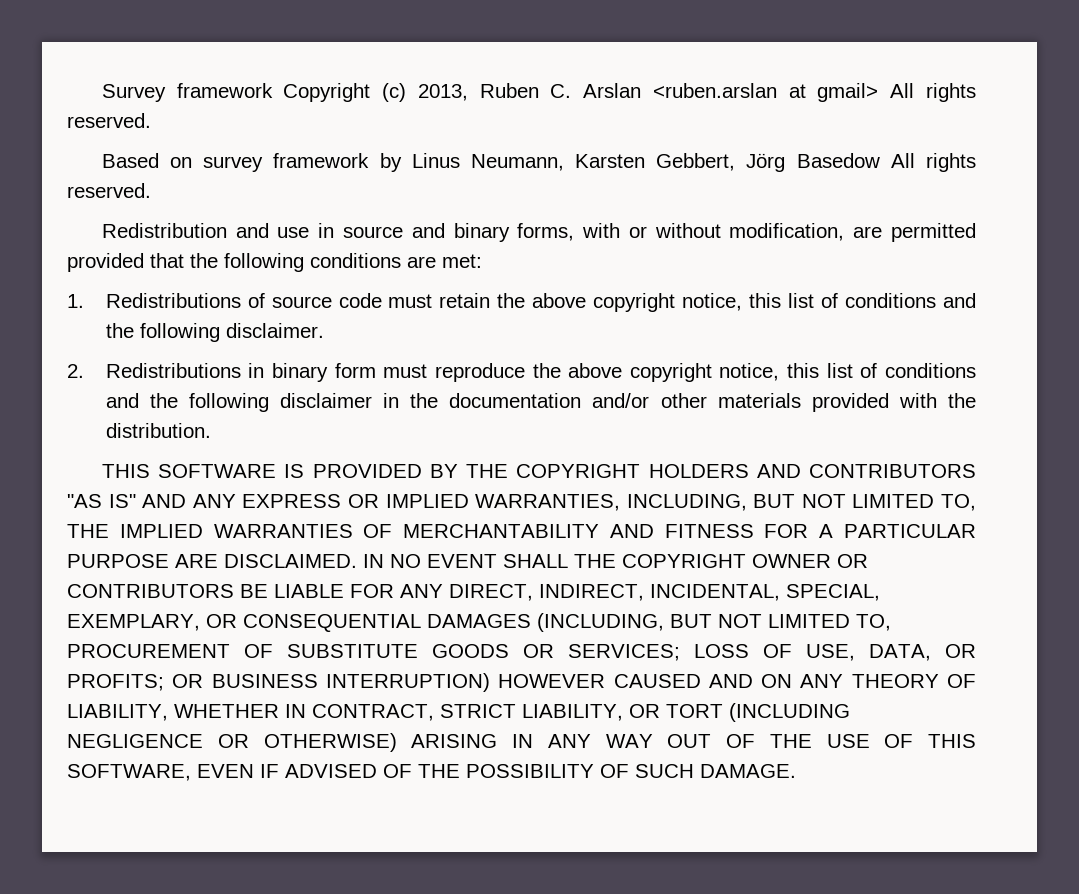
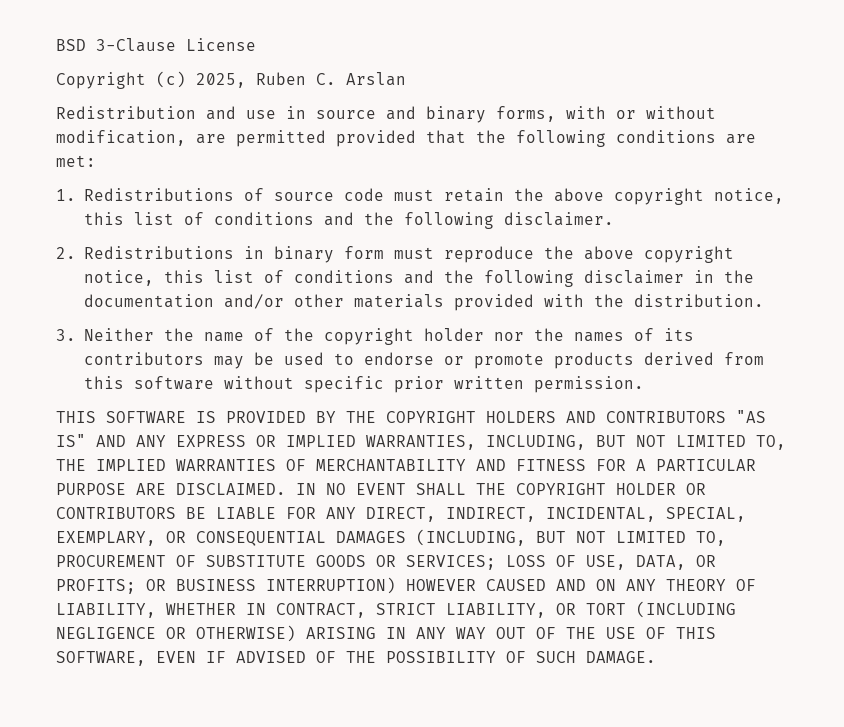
- Survey framework Copyright (c) 2013, Ruben C. Arslan <ruben.arslan at gmail> All rights reserved.
- Based on survey framework by Linus Neumann, Karsten Gebbert, Jörg Basedow All rights reserved.
+ BSD 3-Clause License
+ Copyright (c) 2025, Ruben C. Arslan
+ 3. Neither the name of the copyright holder nor the names of its contributors may be used to endorse or promote products derived from this software without specific prior written permission.
- IN NO EVENT SHALL THE COPYRIGHT OWNER OR CONTRIBUTORS BE LIABLE FOR ANY DIRECT, INDIRECT, INCIDENTAL, SPECIAL, EXEMPLARY, OR CONSEQUENTIAL DAMAGES (INCLUDING, BUT NOT LIMITED TO, PROCUREMENT OF SUBSTITUTE GOODS OR SERVICES;
+ IN NO EVENT SHALL THE COPYRIGHT HOLDER OR CONTRIBUTORS BE LIABLE FOR ANY DIRECT, INDIRECT, INCIDENTAL, SPECIAL, EXEMPLARY, OR CONSEQUENTIAL DAMAGES (INCLUDING, BUT NOT LIMITED TO, PROCUREMENT OF SUBSTITUTE GOODS OR SERVICES;

